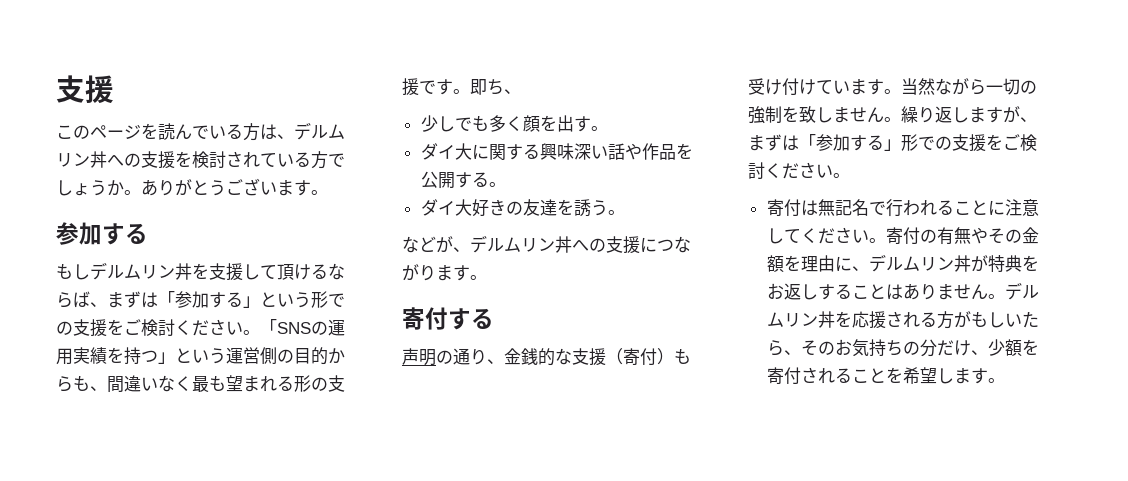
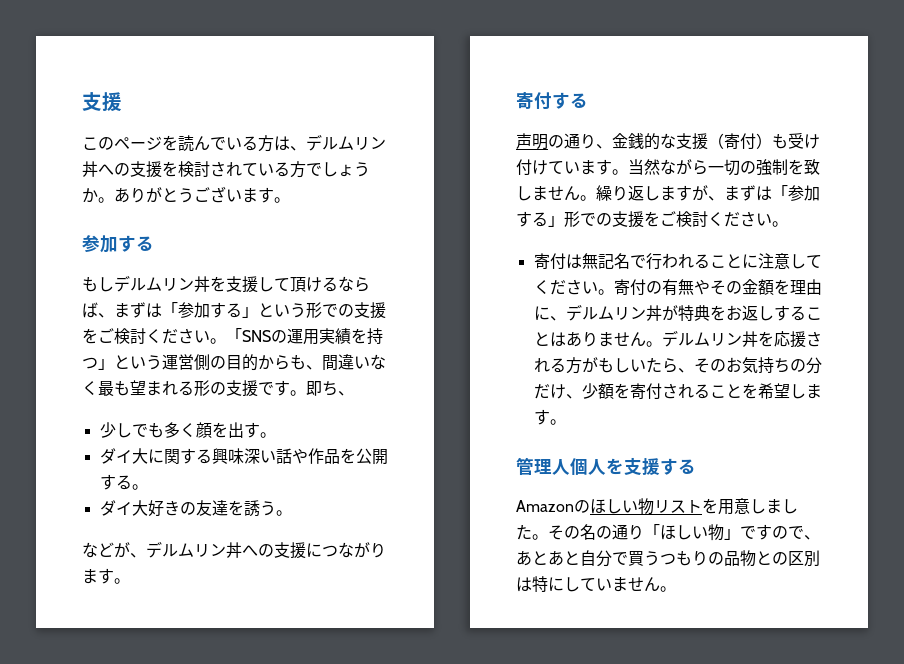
+ 管理人個人を支援する
+ Amazonのほしい物リストを用意しました。その名の通り「ほしい物」ですので、あとあと自分で買うつもりの品物との区別は特にしていません。

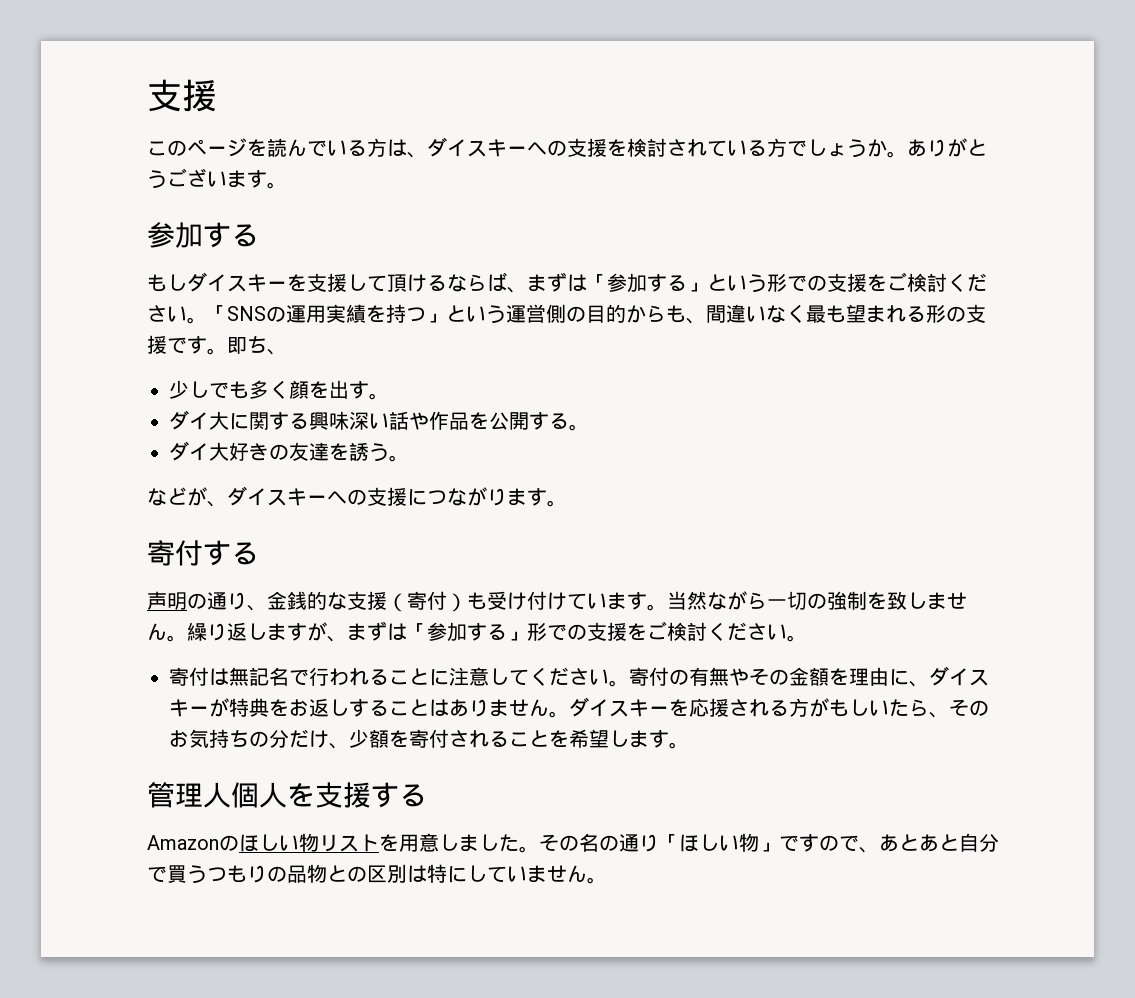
- このページを読んでいる方は、デルムリン丼への支援を検討されている方でしょうか。
+ このページを読んでいる方は、ダイスキーへの支援を検討されている方でしょうか。
- もしデルムリン丼を支援して頂けるならば、まずは「参加する」という形での支援をご検討ください。
+ もしダイスキーを支援して頂けるならば、まずは「参加する」という形での支援をご検討ください。
- などが、デルムリン丼への支援につながります。
+ などが、ダイスキーへの支援につながります。
- 寄付の有無やその金額を理由に、デルムリン丼が特典をお返しすることはありません。
+ 寄付の有無やその金額を理由に、ダイスキーが特典をお返しすることはありません。
- デルムリン丼を応援される方がもしいたら、そのお気持ちの分だけ、少額を寄付されることを希望します。
+ ダイスキーを応援される方がもしいたら、そのお気持ちの分だけ、少額を寄付されることを希望します。

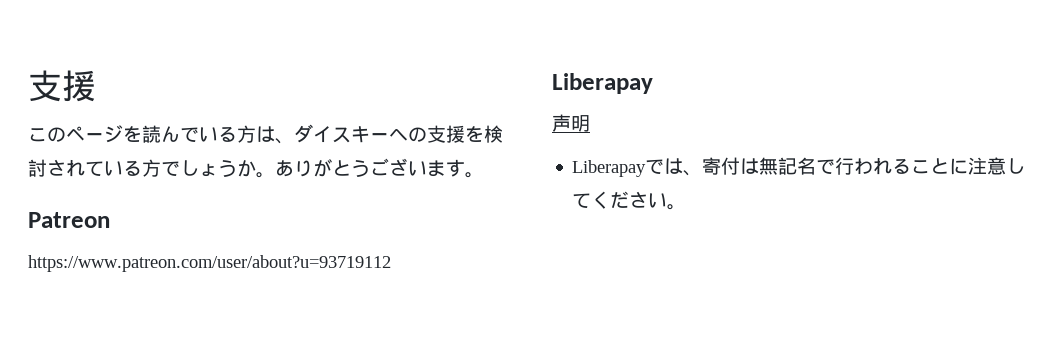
  ありがとうございます。
- 参加する
- もしダイスキーを支援して頂けるならば、まずは「参加する」という形での支援をご検討ください。「SNSの運用実績を持つ」という運営側の目的からも、間違いなく最も望まれる形の支援です。即ち、
- 少しでも多く顔を出す。
- ダイ大に関する興味深い話や作品を公開する。
- ダイ大好きの友達を誘う。
- などが、ダイスキーへの支援につながります。
- 寄付する
- 声明の通り、金銭的な支援（寄付）も受け付けています。当然ながら一切の強制を致しません。繰り返しますが、まずは「参加する」形での支援をご検討ください。
- 寄付は無記名で行われることに注意してください。寄付の有無やその金額を理由に、ダイスキーが特典をお返しすることはありません。ダイスキーを応援される方がもしいたら、そのお気持ちの分だけ、少額を寄付されることを希望します。
- 管理人個人を支援する
- Amazonのほしい物リストを用意しました。その名の通り「ほしい物」ですので、あとあと自分で買うつもりの品物との区別は特にしていません。
+ Patreon
+ https://www.patreon.com/user/about?u=93719112
+ Liberapay
+ 声明
+ Liberapayでは、寄付は無記名で行われることに注意してください。

